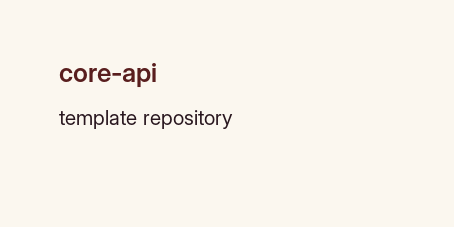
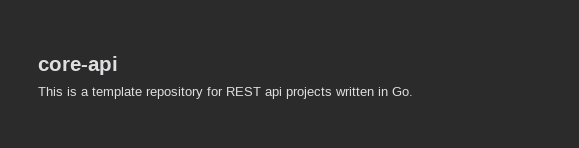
- template repository
+ This is a template repository for REST api projects written in Go.

